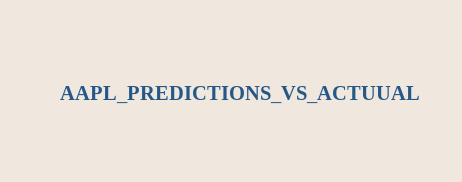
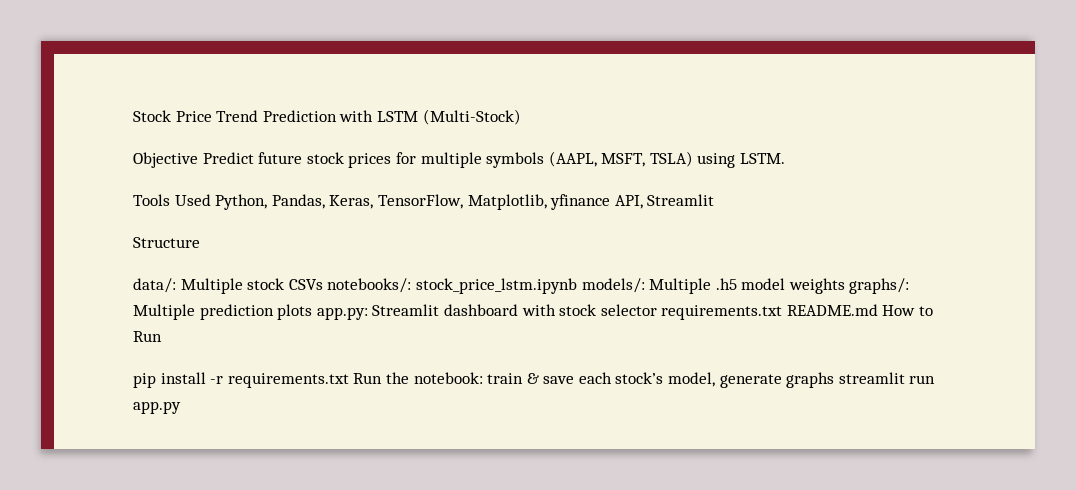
- AAPL_PREDICTIONS_VS_ACTUUAL
+ Stock Price Trend Prediction with LSTM (Multi-Stock)
+ Objective Predict future stock prices for multiple symbols (AAPL, MSFT, TSLA) using LSTM.
+ Tools Used Python, Pandas, Keras, TensorFlow, Matplotlib, yfinance API, Streamlit
+ Structure
+ data/: Multiple stock CSVs notebooks/: stock_price_lstm.ipynb models/: Multiple .h5 model weights graphs/: Multiple prediction plots app.py: Streamlit dashboard with stock selector requirements.txt README.md How to Run
+ pip install -r requirements.txt Run the notebook: train & save each stock’s model, generate graphs streamlit run app.py

